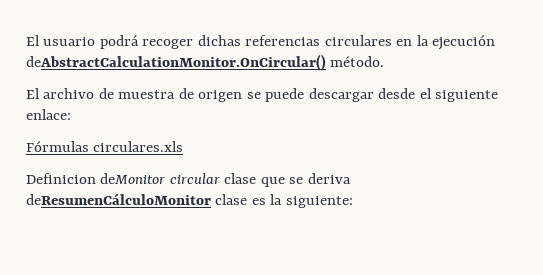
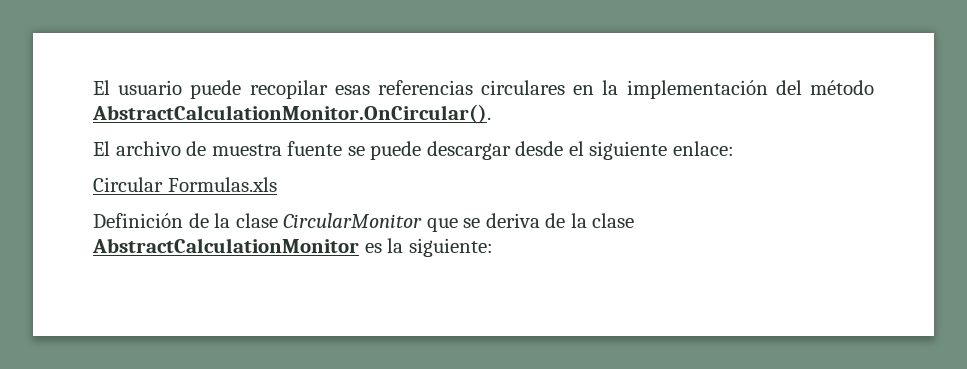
- El usuario podrá recoger dichas referencias circulares en la ejecución deAbstractCalculationMonitor.OnCircular() método.
+ El usuario puede recopilar esas referencias circulares en la implementación del método AbstractCalculationMonitor.OnCircular().
- El archivo de muestra de origen se puede descargar desde el siguiente enlace:
+ El archivo de muestra fuente se puede descargar desde el siguiente enlace:
- Fórmulas circulares.xls
- Definicion deMonitor circular clase que se deriva deResumenCálculoMonitor clase es la siguiente:
+ Circular Formulas.xls
+ Definición de la clase CircularMonitor que se deriva de la clase AbstractCalculationMonitor es la siguiente:

